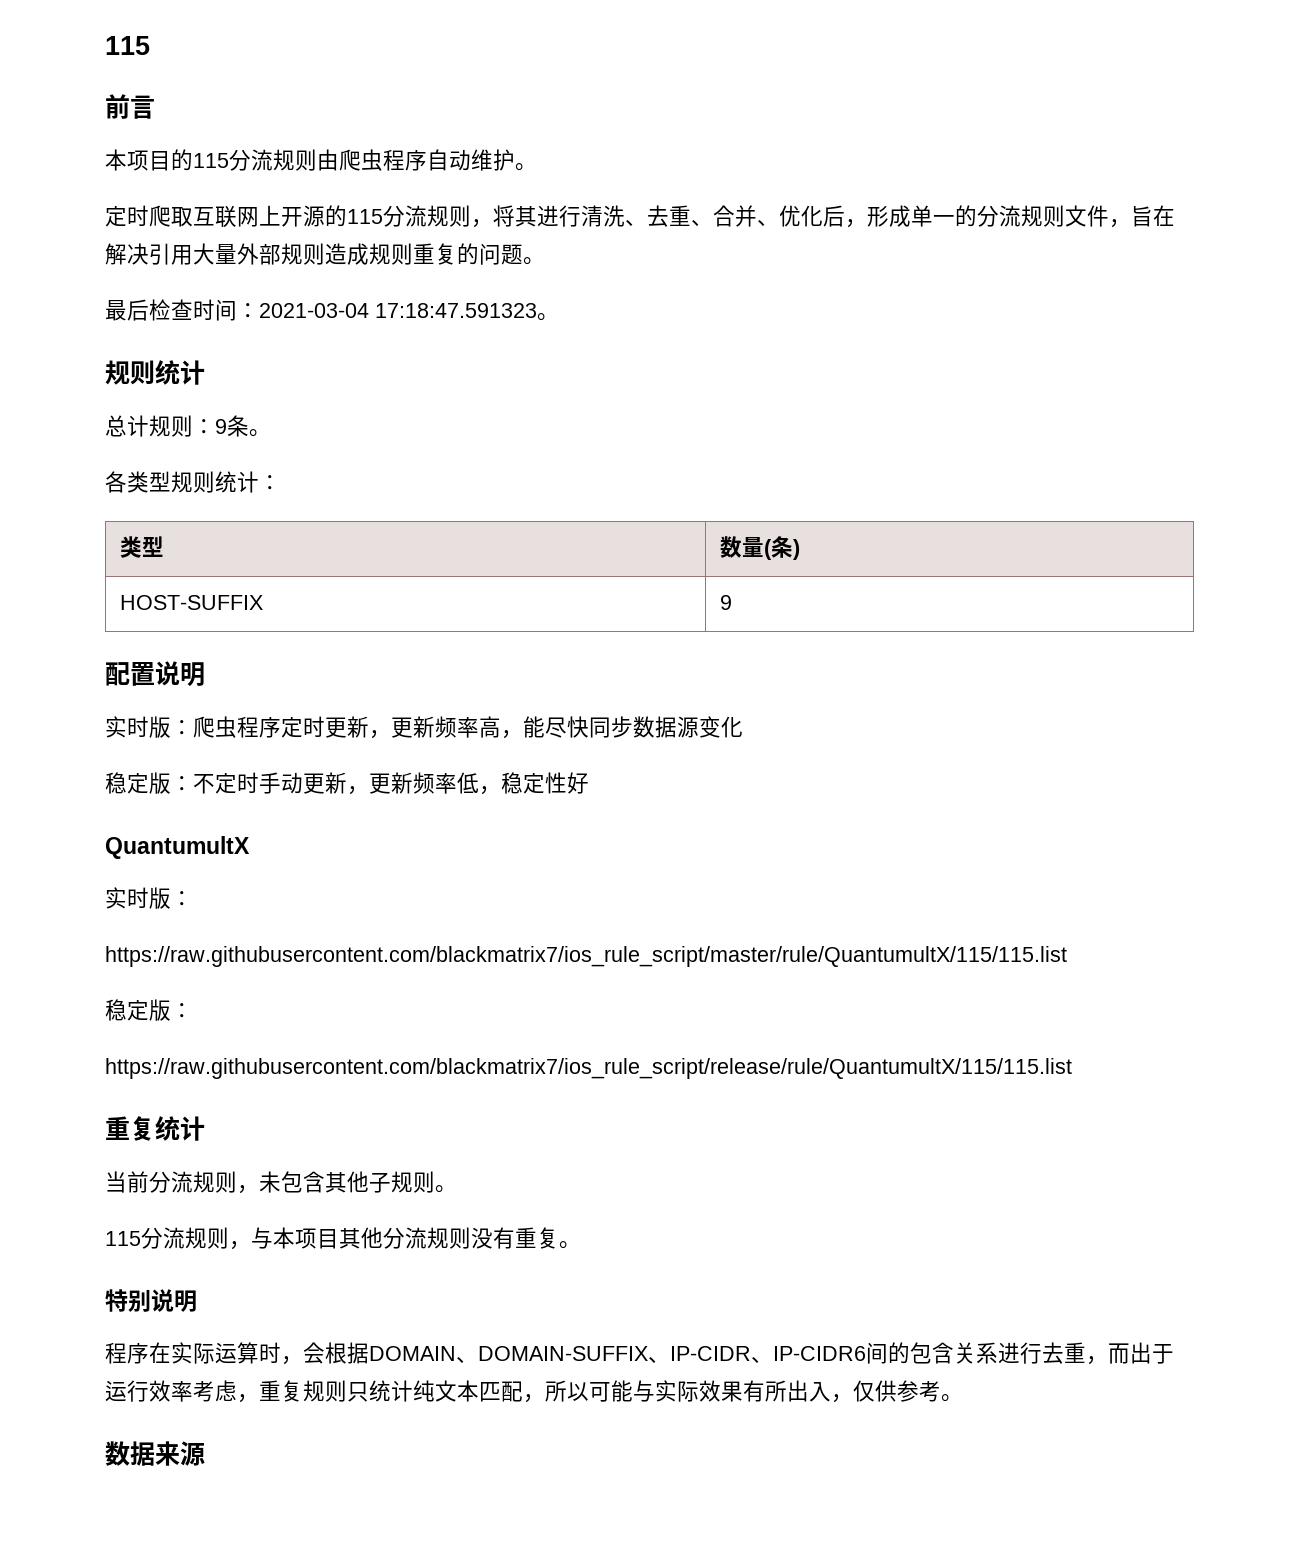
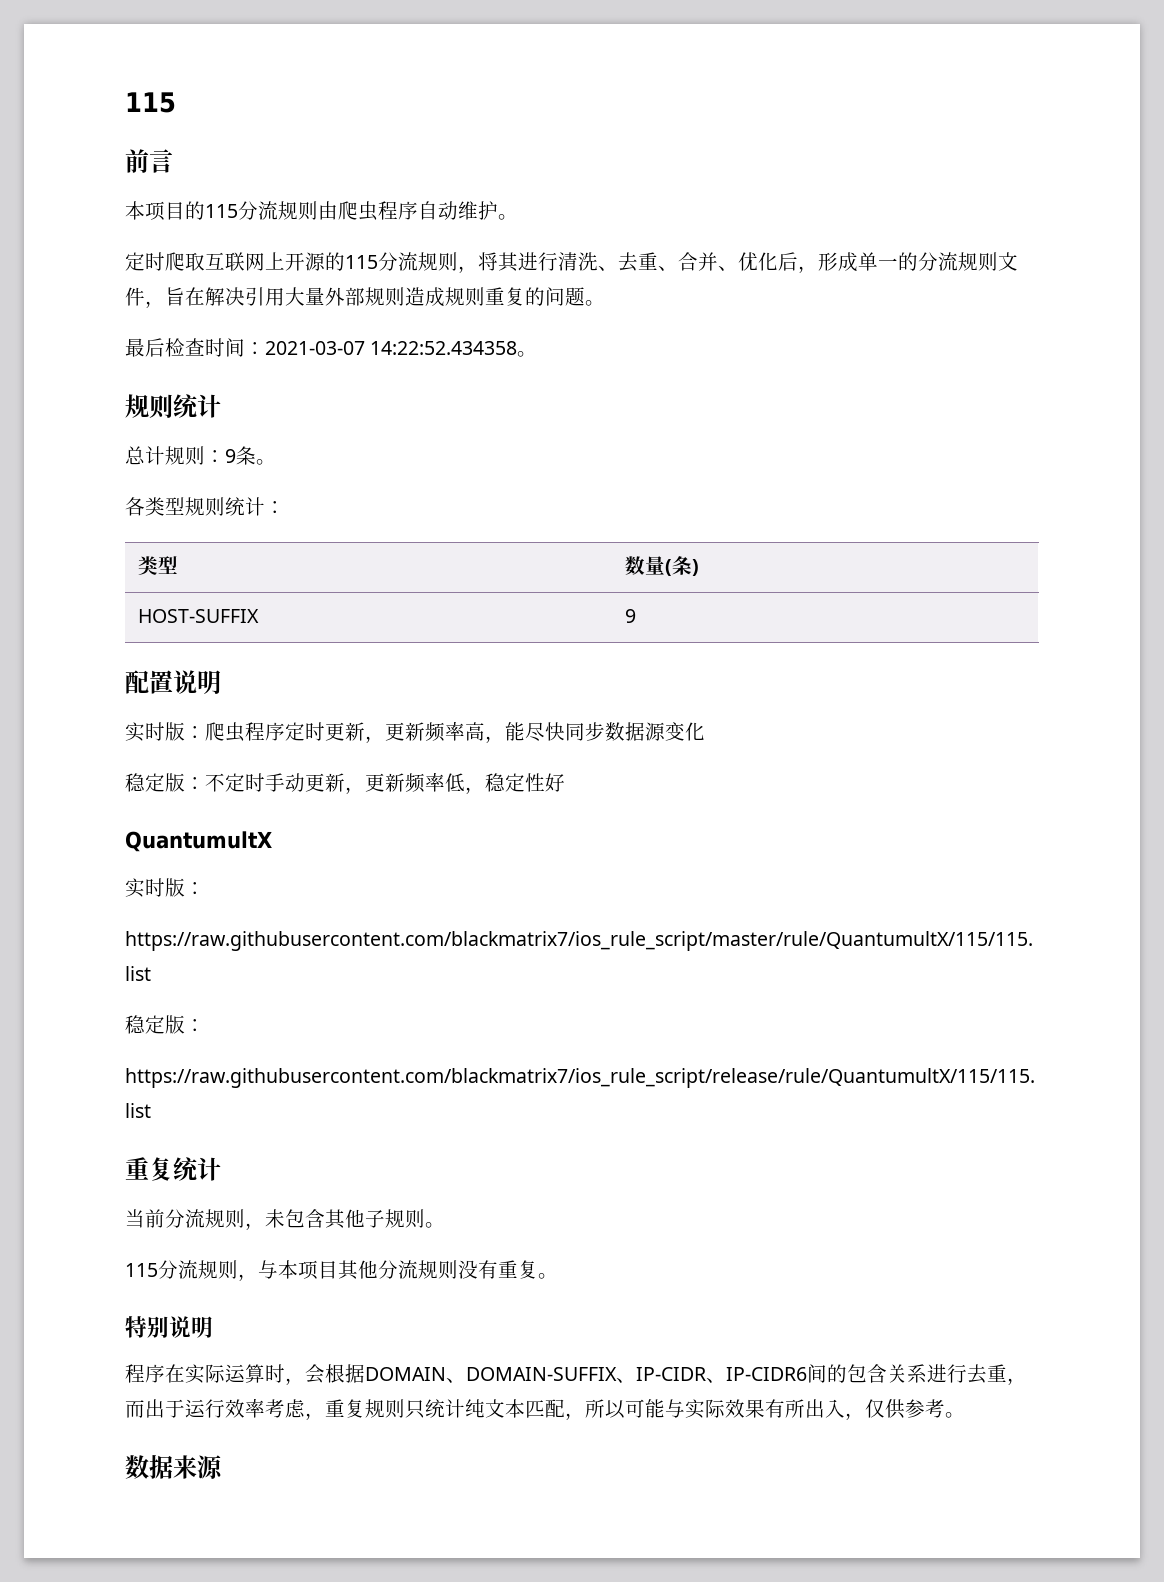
- 最后检查时间：2021-03-04 17:18:47.591323。
+ 最后检查时间：2021-03-07 14:22:52.434358。

